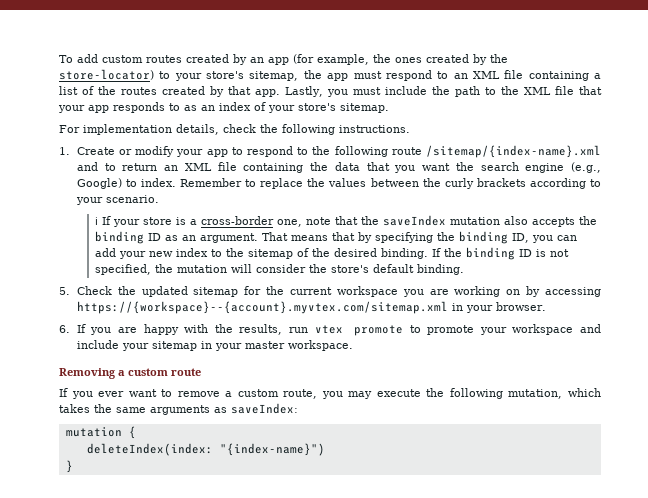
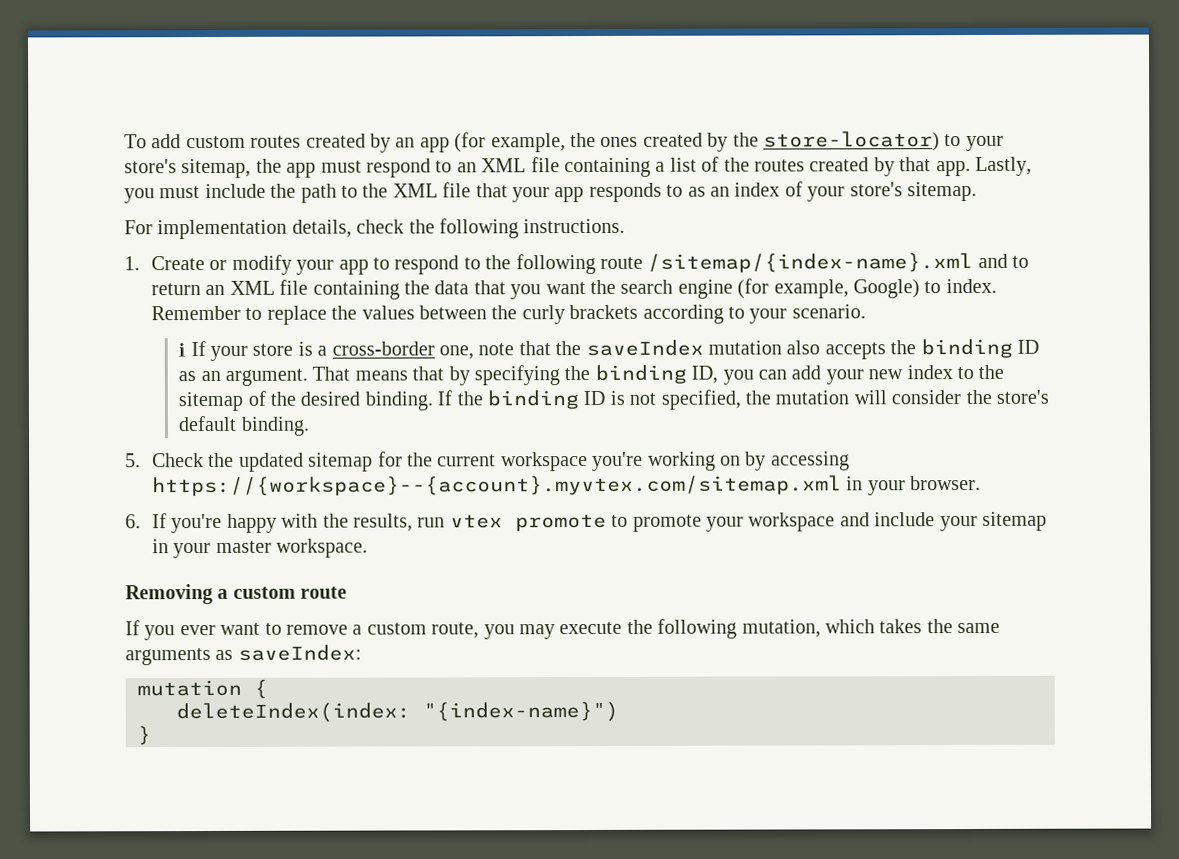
- 1. Create or modify your app to respond to the following route /sitemap/{index-name}.xml and to return an XML file containing the data that you want the search engine (e.g., Google) to index.
+ 1. Create or modify your app to respond to the following route /sitemap/{index-name}.xml and to return an XML file containing the data that you want the search engine (for example, Google) to index.
- 5. Check the updated sitemap for the current workspace you are working on by accessing https://{workspace}--{account}.myvtex.com/sitemap.xml in your browser.
+ 5. Check the updated sitemap for the current workspace you're working on by accessing https://{workspace}--{account}.myvtex.com/sitemap.xml in your browser.
- 6. If you are happy with the results, run vtex promote to promote your workspace and include your sitemap in your master workspace.
+ 6. If you're happy with the results, run vtex promote to promote your workspace and include your sitemap in your master workspace.

